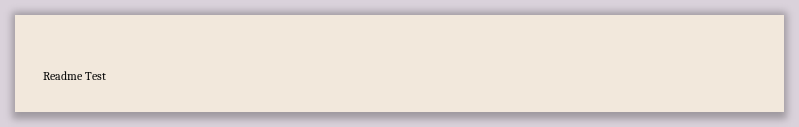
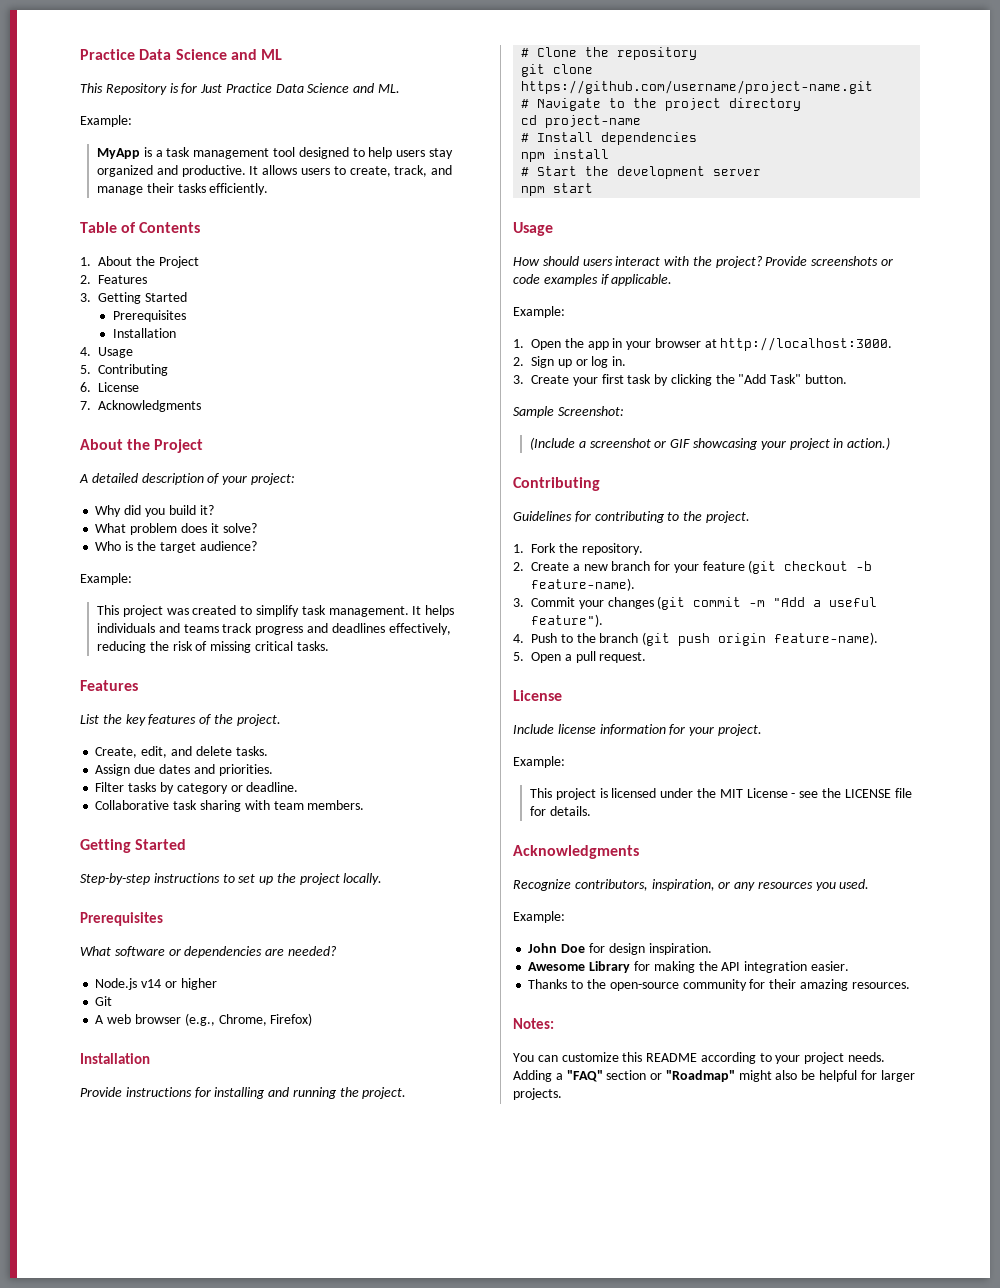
- Readme Test
+ Practice Data Science and ML
+ This Repository is for Just Practice Data Science and ML.
+ Example:
+ MyApp is a task management tool designed to help users stay organized and productive. It allows users to create, track, and manage their tasks efficiently.
+ Table of Contents
+ 1. About the Project
+ 2. Features
+ 3. Getting Started
+ Prerequisites
+ Installation
+ 4. Usage
+ 5. Contributing
+ 6. License
+ 7. Acknowledgments
+ About the Project
+ A detailed description of your project:
+ Why did you build it?
+ What problem does it solve?
+ Who is the target audience?
+ Example:
+ This project was created to simplify task management. It helps individuals and teams track progress and deadlines effectively, reducing the risk of missing critical tasks.
+ Features
+ List the key features of the project.
+ Create, edit, and delete tasks.
+ Assign due dates and priorities.
+ Filter tasks by category or deadline.
+ Collaborative task sharing with team members.
+ Getting Started
+ Step-by-step instructions to set up the project locally.
+ Prerequisites
+ What software or dependencies are needed?
+ Node.js v14 or higher
+ Git
+ A web browser (e.g., Chrome, Firefox)
+ Installation
+ Provide instructions for installing and running the project.
+ # Clone the repository
+ git clone https://github.com/username/project-name.git
+ # Navigate to the project directory
+ cd project-name
+ # Install dependencies
+ npm install
+ # Start the development server
+ npm start
+ Usage
+ How should users interact with the project? Provide screenshots or code examples if applicable.
+ Example:
+ 1. Open the app in your browser at http://localhost:3000.
+ 2. Sign up or log in.
+ 3. Create your first task by clicking the "Add Task" button.
+ Sample Screenshot:
+ (Include a screenshot or GIF showcasing your project in action.)
+ Contributing
+ Guidelines for contributing to the project.
+ 1. Fork the repository.
+ 2. Create a new branch for your feature (git checkout -b feature-name).
+ 3. Commit your changes (git commit -m "Add a useful feature").
+ 4. Push to the branch (git push origin feature-name).
+ 5. Open a pull request.
+ License
+ Include license information for your project.
+ Example:
+ This project is licensed under the MIT License - see the LICENSE file for details.
+ Acknowledgments
+ Recognize contributors, inspiration, or any resources you used.
+ Example:
+ John Doe for design inspiration.
+ Awesome Library for making the API integration easier.
+ Thanks to the open-source community for their amazing resources.
+ Notes:
+ You can customize this README according to your project needs. Adding a "FAQ" section or "Roadmap" might also be helpful for larger projects.

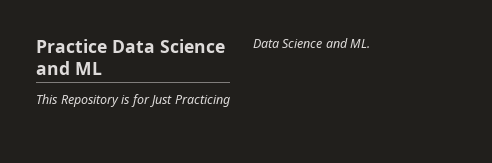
- This Repository is for Just Practice Data Science and ML.
- Example:
- MyApp is a task management tool designed to help users stay organized and productive. It allows users to create, track, and manage their tasks efficiently.
- Table of Contents
- 1. About the Project
- 2. Features
- 3. Getting Started
- Prerequisites
- Installation
- 4. Usage
- 5. Contributing
- 6. License
- 7. Acknowledgments
- About the Project
- A detailed description of your project:
- Why did you build it?
- What problem does it solve?
- Who is the target audience?
- Example:
- This project was created to simplify task management. It helps individuals and teams track progress and deadlines effectively, reducing the risk of missing critical tasks.
- Features
- List the key features of the project.
- Create, edit, and delete tasks.
- Assign due dates and priorities.
- Filter tasks by category or deadline.
- Collaborative task sharing with team members.
- Getting Started
- Step-by-step instructions to set up the project locally.
- Prerequisites
- What software or dependencies are needed?
- Node.js v14 or higher
- Git
- A web browser (e.g., Chrome, Firefox)
- Installation
- Provide instructions for installing and running the project.
- # Clone the repository
- git clone https://github.com/username/project-name.git
- # Navigate to the project directory
- cd project-name
- # Install dependencies
- npm install
- # Start the development server
- npm start
- Usage
- How should users interact with the project? Provide screenshots or code examples if applicable.
- Example:
- 1. Open the app in your browser at http://localhost:3000.
- 2. Sign up or log in.
- 3. Create your first task by clicking the "Add Task" button.
- Sample Screenshot:
- (Include a screenshot or GIF showcasing your project in action.)
- Contributing
- Guidelines for contributing to the project.
- 1. Fork the repository.
- 2. Create a new branch for your feature (git checkout -b feature-name).
- 3. Commit your changes (git commit -m "Add a useful feature").
- 4. Push to the branch (git push origin feature-name).
- 5. Open a pull request.
- License
- Include license information for your project.
- Example:
- This project is licensed under the MIT License - see the LICENSE file for details.
- Acknowledgments
- Recognize contributors, inspiration, or any resources you used.
- Example:
- John Doe for design inspiration.
- Awesome Library for making the API integration easier.
- Thanks to the open-source community for their amazing resources.
- Notes:
- You can customize this README according to your project needs. Adding a "FAQ" section or "Roadmap" might also be helpful for larger projects.
+ This Repository is for Just Practicing Data Science and ML.

